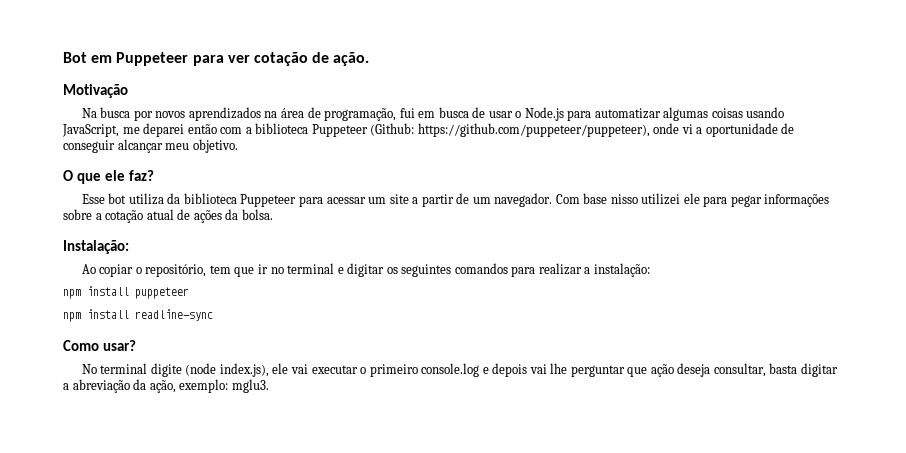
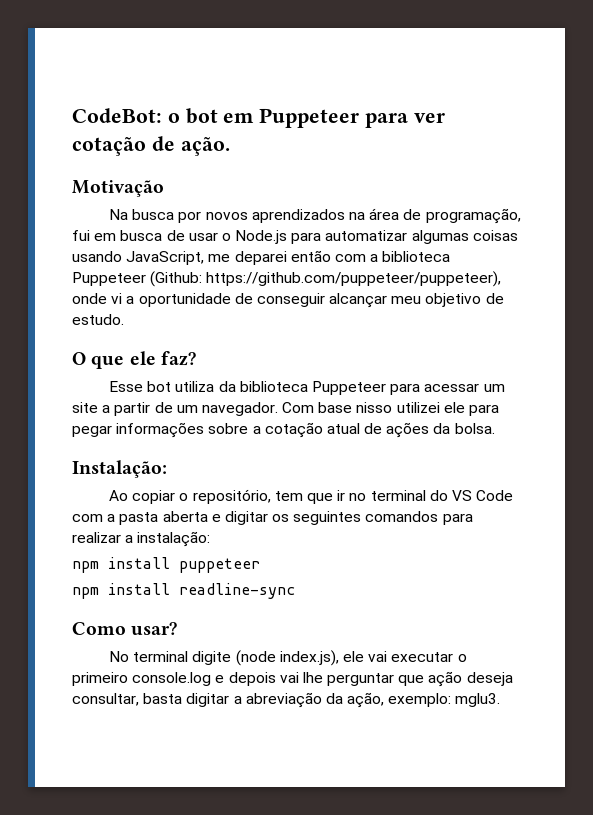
- Bot em Puppeteer para ver cotação de ação.
+ CodeBot: o bot em Puppeteer para ver cotação de ação.
- Na busca por novos aprendizados na área de programação, fui em busca de usar o Node.js para automatizar algumas coisas usando JavaScript, me deparei então com a biblioteca Puppeteer (Github: https://github.com/puppeteer/puppeteer), onde vi a oportunidade de conseguir alcançar meu objetivo.
+ Na busca por novos aprendizados na área de programação, fui em busca de usar o Node.js para automatizar algumas coisas usando JavaScript, me deparei então com a biblioteca Puppeteer (Github: https://github.com/puppeteer/puppeteer), onde vi a oportunidade de conseguir alcançar meu objetivo de estudo.
- Ao copiar o repositório, tem que ir no terminal e digitar os seguintes comandos para realizar a instalação:
+ Ao copiar o repositório, tem que ir no terminal do VS Code com a pasta aberta e digitar os seguintes comandos para realizar a instalação:

